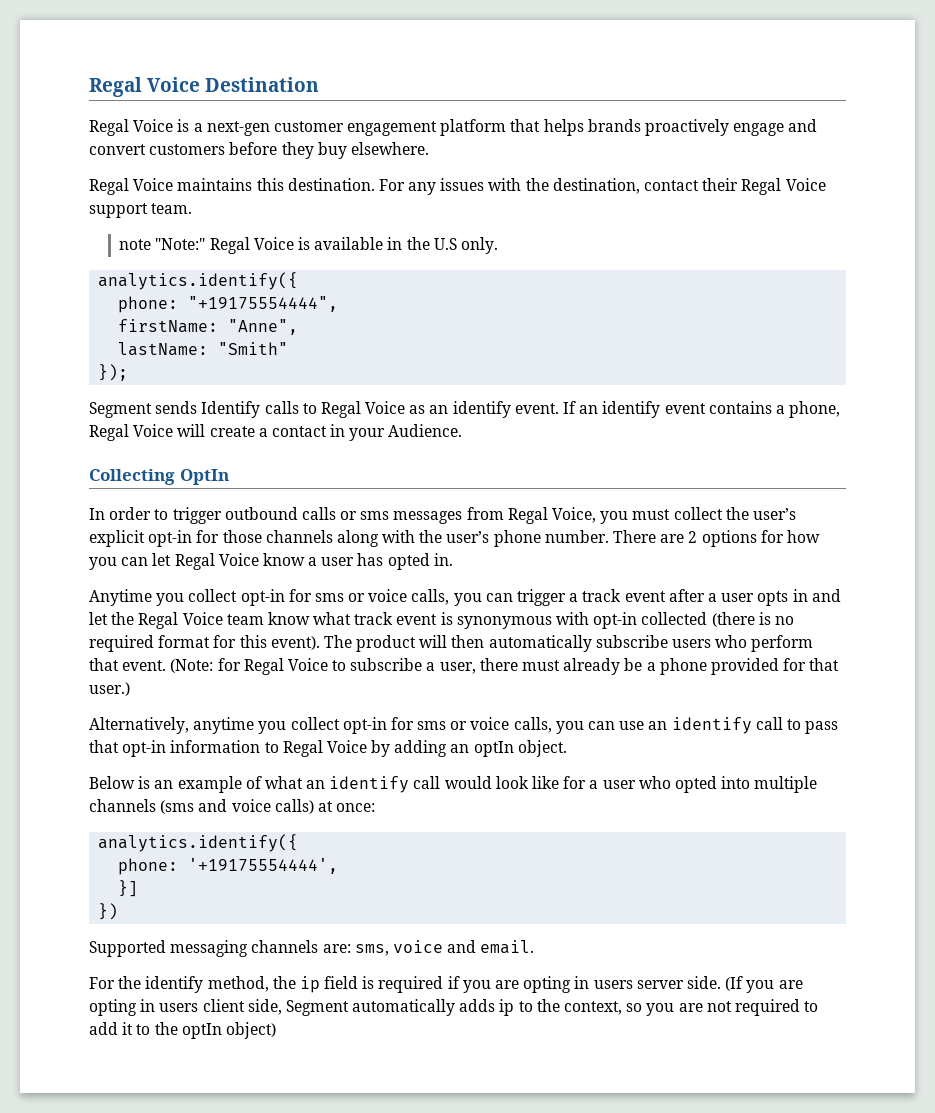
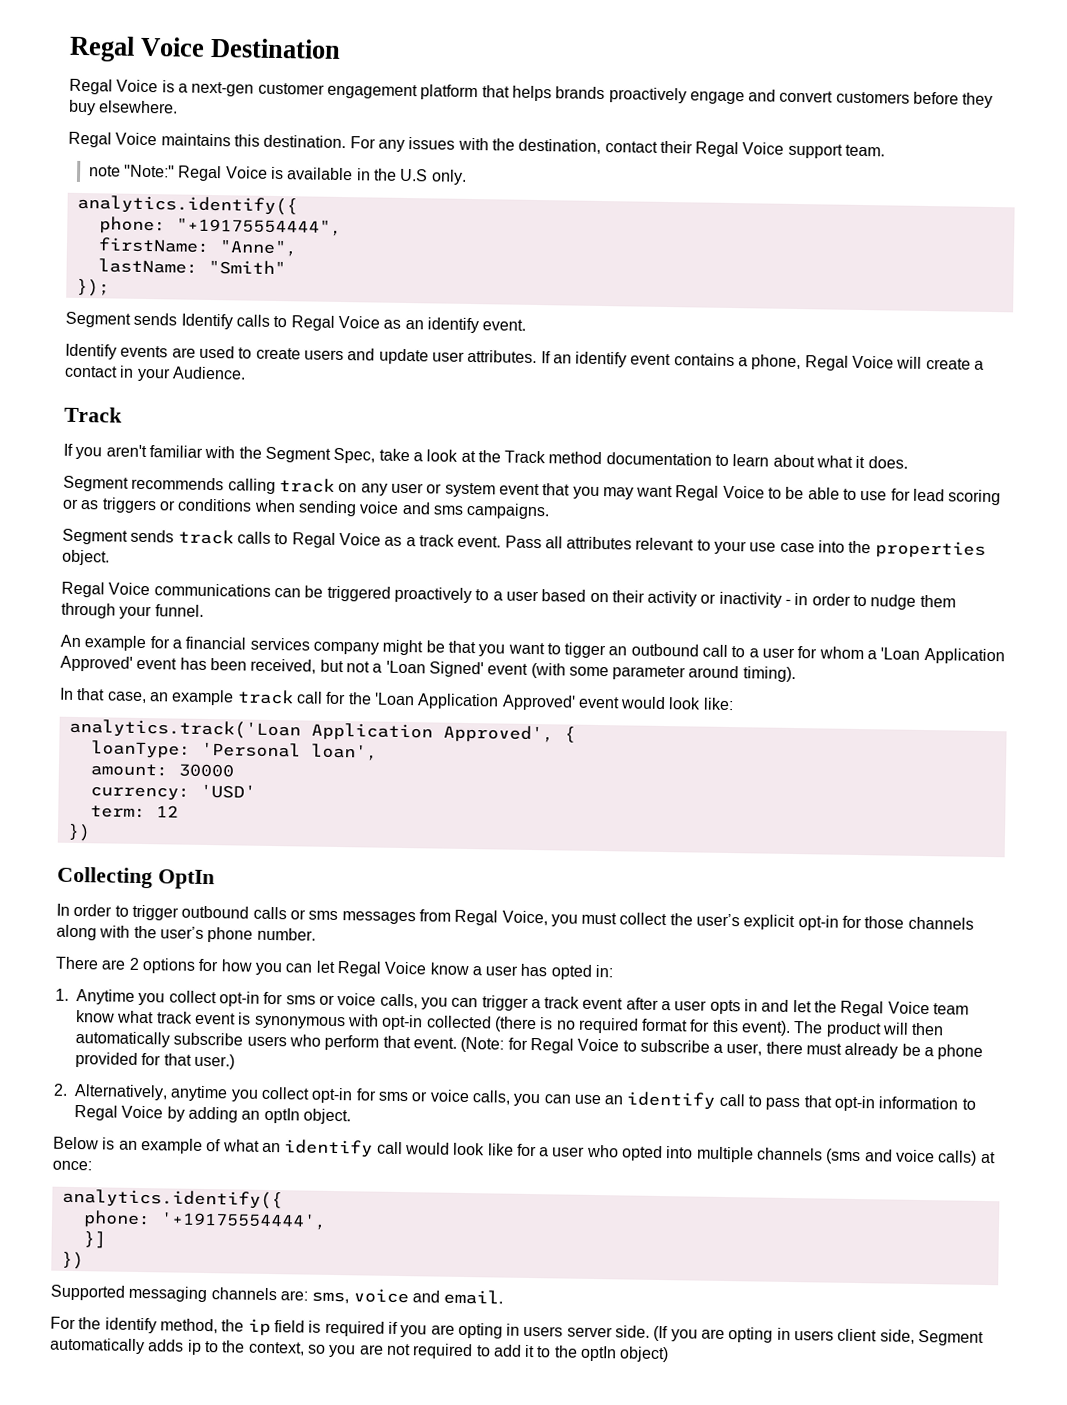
- Segment sends Identify calls to Regal Voice as an identify event. If an identify event contains a phone, Regal Voice will create a contact in your Audience.
+ Segment sends Identify calls to Regal Voice as an identify event.
+ Identify events are used to create users and update user attributes. If an identify event contains a phone, Regal Voice will create a contact in your Audience.
+ Track
+ If you aren't familiar with the Segment Spec, take a look at the Track method documentation to learn about what it does.
+ Segment recommends calling track on any user or system event that you may want Regal Voice to be able to use for lead scoring or as triggers or conditions when sending voice and sms campaigns.
+ Segment sends track calls to Regal Voice as a track event. Pass all attributes relevant to your use case into the properties object.
+ Regal Voice communications can be triggered proactively to a user based on their activity or inactivity - in order to nudge them through your funnel.
+ An example for a financial services company might be that you want to tigger an outbound call to a user for whom a 'Loan Application Approved' event has been received, but not a 'Loan Signed' event (with some parameter around timing).
+ In that case, an example track call for the 'Loan Application Approved' event would look like:
+ analytics.track('Loan Application Approved', {
+ loanType: 'Personal loan',
+ amount: 30000
+ currency: 'USD'
+ term: 12
+ })
- In order to trigger outbound calls or sms messages from Regal Voice, you must collect the user’s explicit opt-in for those channels along with the user’s phone number. There are 2 options for how you can let Regal Voice know a user has opted in.
- Anytime you collect opt-in for sms or voice calls, you can trigger a track event after a user opts in and let the Regal Voice team know what track event is synonymous with opt-in collected (there is no required format for this event).
+ In order to trigger outbound calls or sms messages from Regal Voice, you must collect the user’s explicit opt-in for those channels along with the user’s phone number.
+ There are 2 options for how you can let Regal Voice know a user has opted in:
+ 1. Anytime you collect opt-in for sms or voice calls, you can trigger a track event after a user opts in and let the Regal Voice team know what track event is synonymous with opt-in collected (there is no required format for this event).
- Alternatively, anytime you collect opt-in for sms or voice calls, you can use an identify call to pass that opt-in information to Regal Voice by adding an optIn object.
+ 2. Alternatively, anytime you collect opt-in for sms or voice calls, you can use an identify call to pass that opt-in information to Regal Voice by adding an optIn object.

